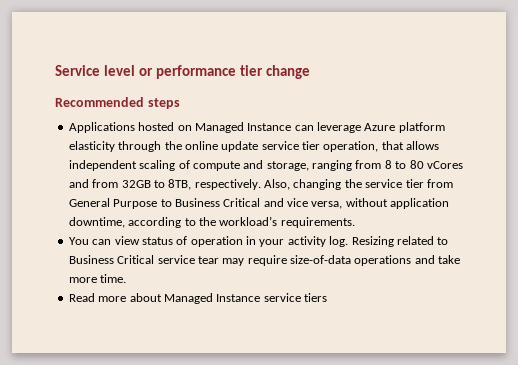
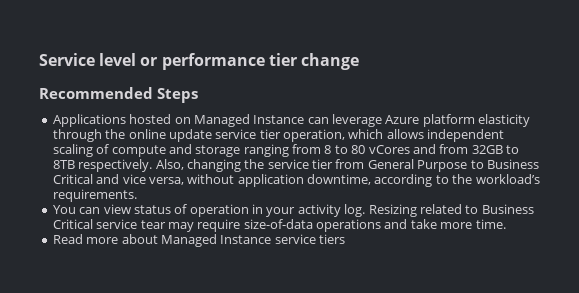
- Recommended steps
+ Recommended Steps
- Applications hosted on Managed Instance can leverage Azure platform elasticity through the online update service tier operation, that allows independent scaling of compute and storage, ranging from 8 to 80 vCores and from 32GB to 8TB, respectively.
+ Applications hosted on Managed Instance can leverage Azure platform elasticity through the online update service tier operation, which allows independent scaling of compute and storage ranging from 8 to 80 vCores and from 32GB to 8TB respectively.

